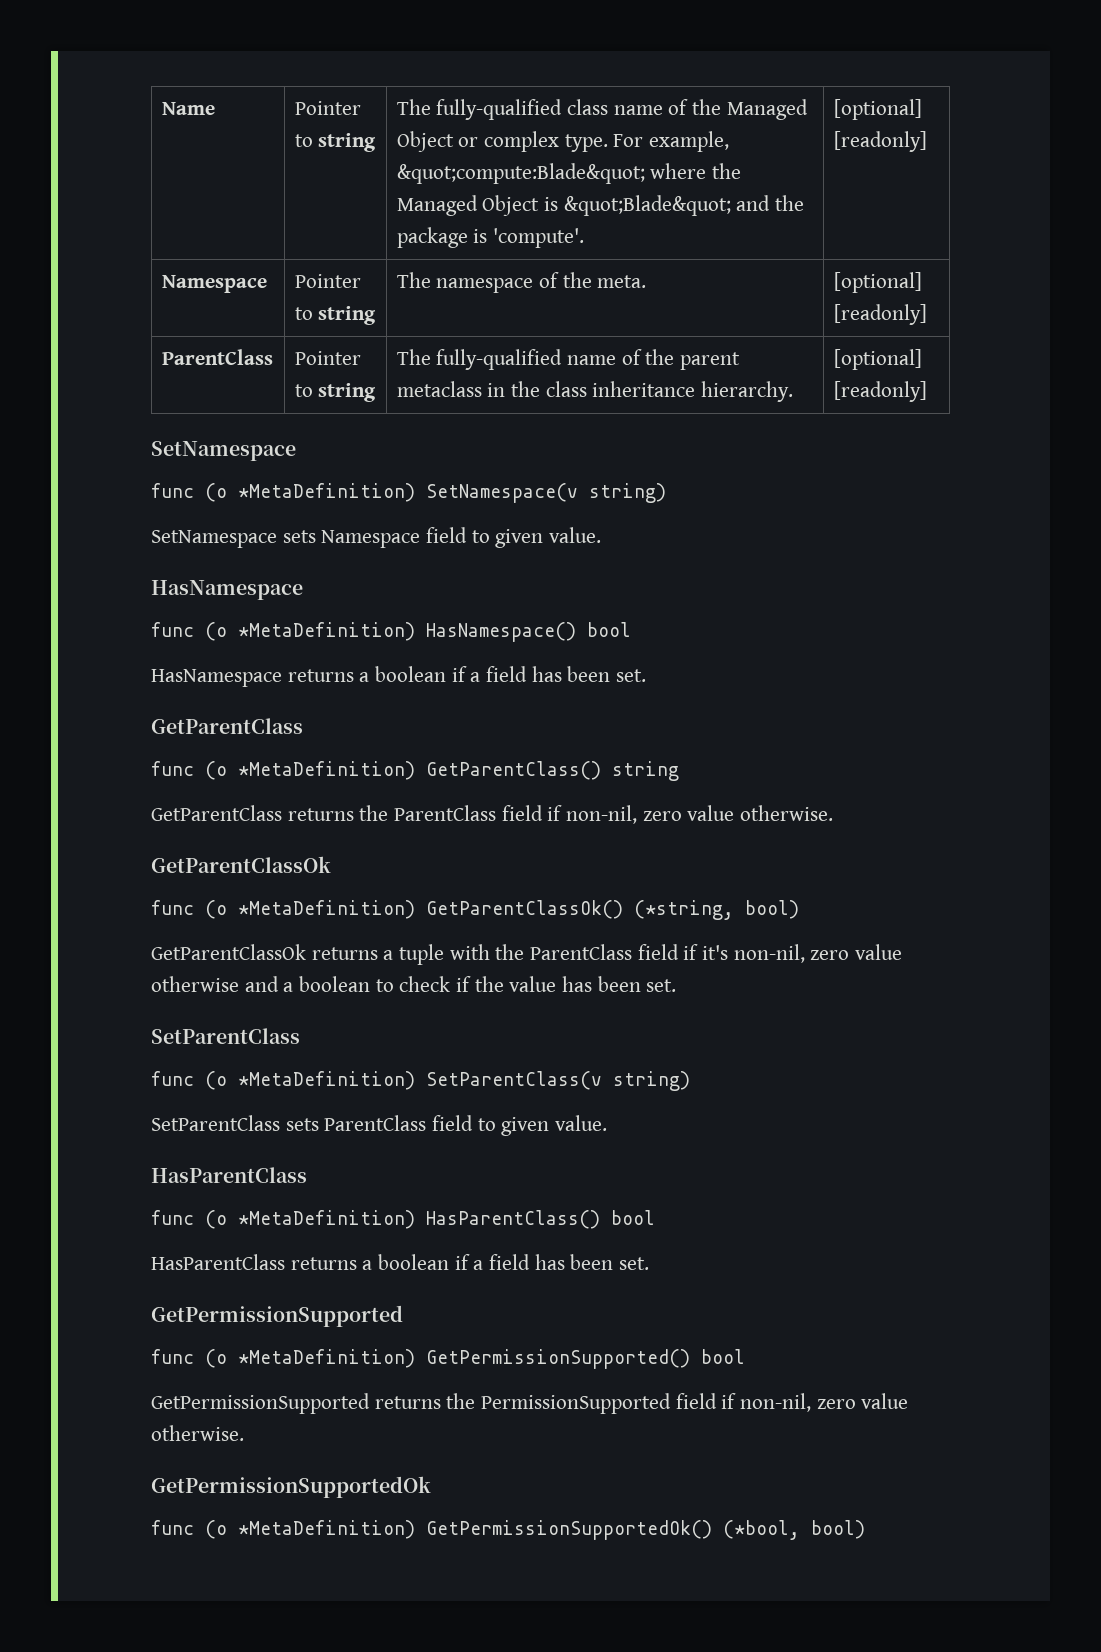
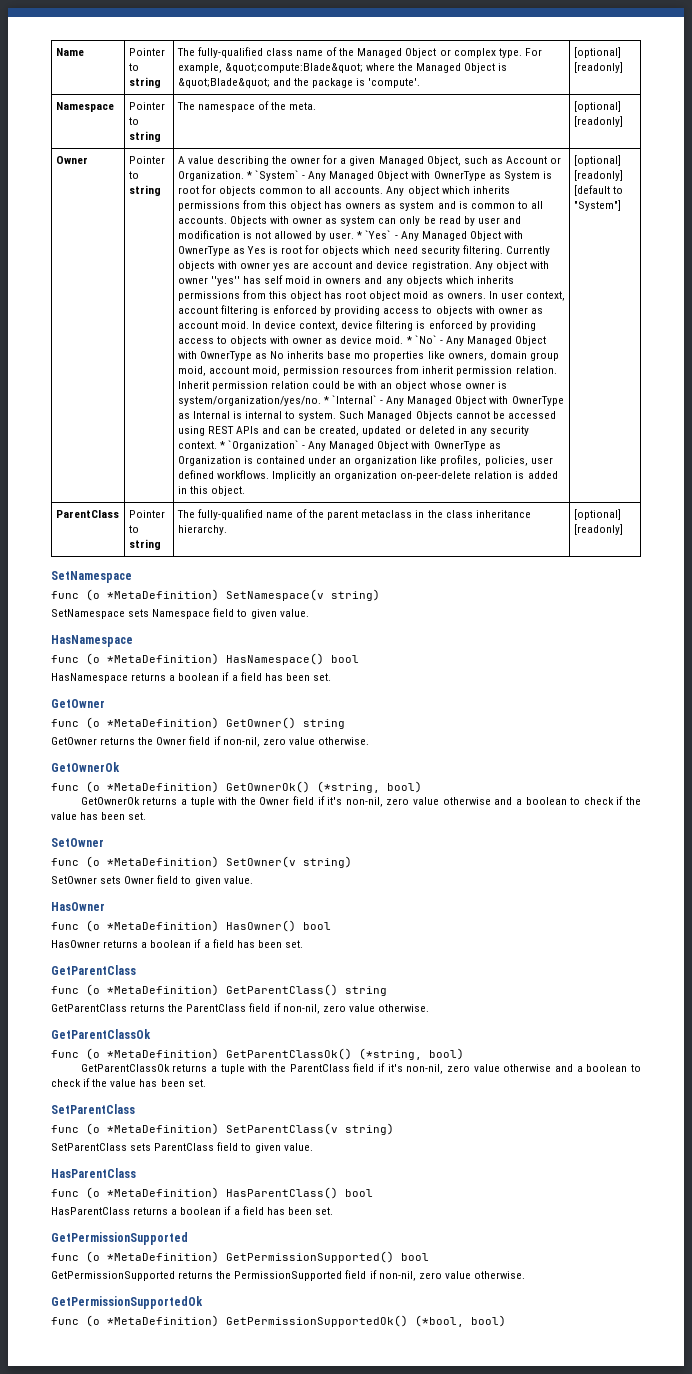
+ Owner | Pointer to string | A value describing the owner for a given Managed Object, such as Account or Organization. * `System` - Any Managed Object with OwnerType as System is root for objects common to all accounts. Any object which inherits permissions from this object has owners as system and is common to all accounts. Objects with owner as system can only be read by user and modification is not allowed by user. * `Yes` - Any Managed Object with OwnerType as Yes is root for objects which need security filtering. Currently objects with owner yes are account and device registration. Any object with owner ''yes'' has self moid in owners and any objects which inherits permissions from this object has root object moid as owners. In user context, account filtering is enforced by providing access to objects with owner as account moid. In device context, device filtering is enforced by providing access to objects with owner as device moid. * `No` - Any Managed Object with OwnerType as No inherits base mo properties like owners, domain group moid, account moid, permission resources from inherit permission relation. Inherit permission relation could be with an object whose owner is system/organization/yes/no. * `Internal` - Any Managed Object with OwnerType as Internal is internal to system. Such Managed Objects cannot be accessed using REST APIs and can be created, updated or deleted in any security context. * `Organization` - Any Managed Object with OwnerType as Organization is contained under an organization like profiles, policies, user defined workflows. Implicitly an organization on-peer-delete relation is added in this object. | [optional] [readonly] [default to "System"]
  HasNamespace returns a boolean if a field has been set.
+ GetOwner
+ func (o *MetaDefinition) GetOwner() string
+ GetOwner returns the Owner field if non-nil, zero value otherwise.
+ GetOwnerOk
+ func (o *MetaDefinition) GetOwnerOk() (*string, bool)
+ GetOwnerOk returns a tuple with the Owner field if it's non-nil, zero value otherwise and a boolean to check if the value has been set.
+ SetOwner
+ func (o *MetaDefinition) SetOwner(v string)
+ SetOwner sets Owner field to given value.
+ HasOwner
+ func (o *MetaDefinition) HasOwner() bool
+ HasOwner returns a boolean if a field has been set.

